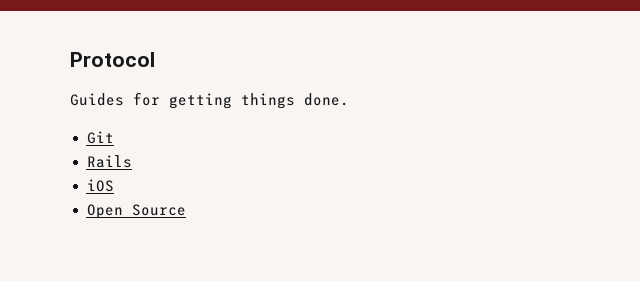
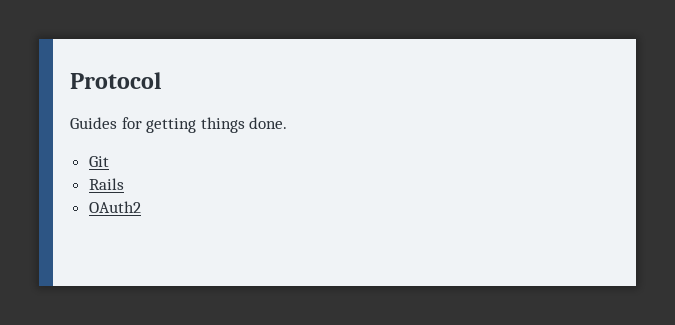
- iOS
- Open Source
+ OAuth2

